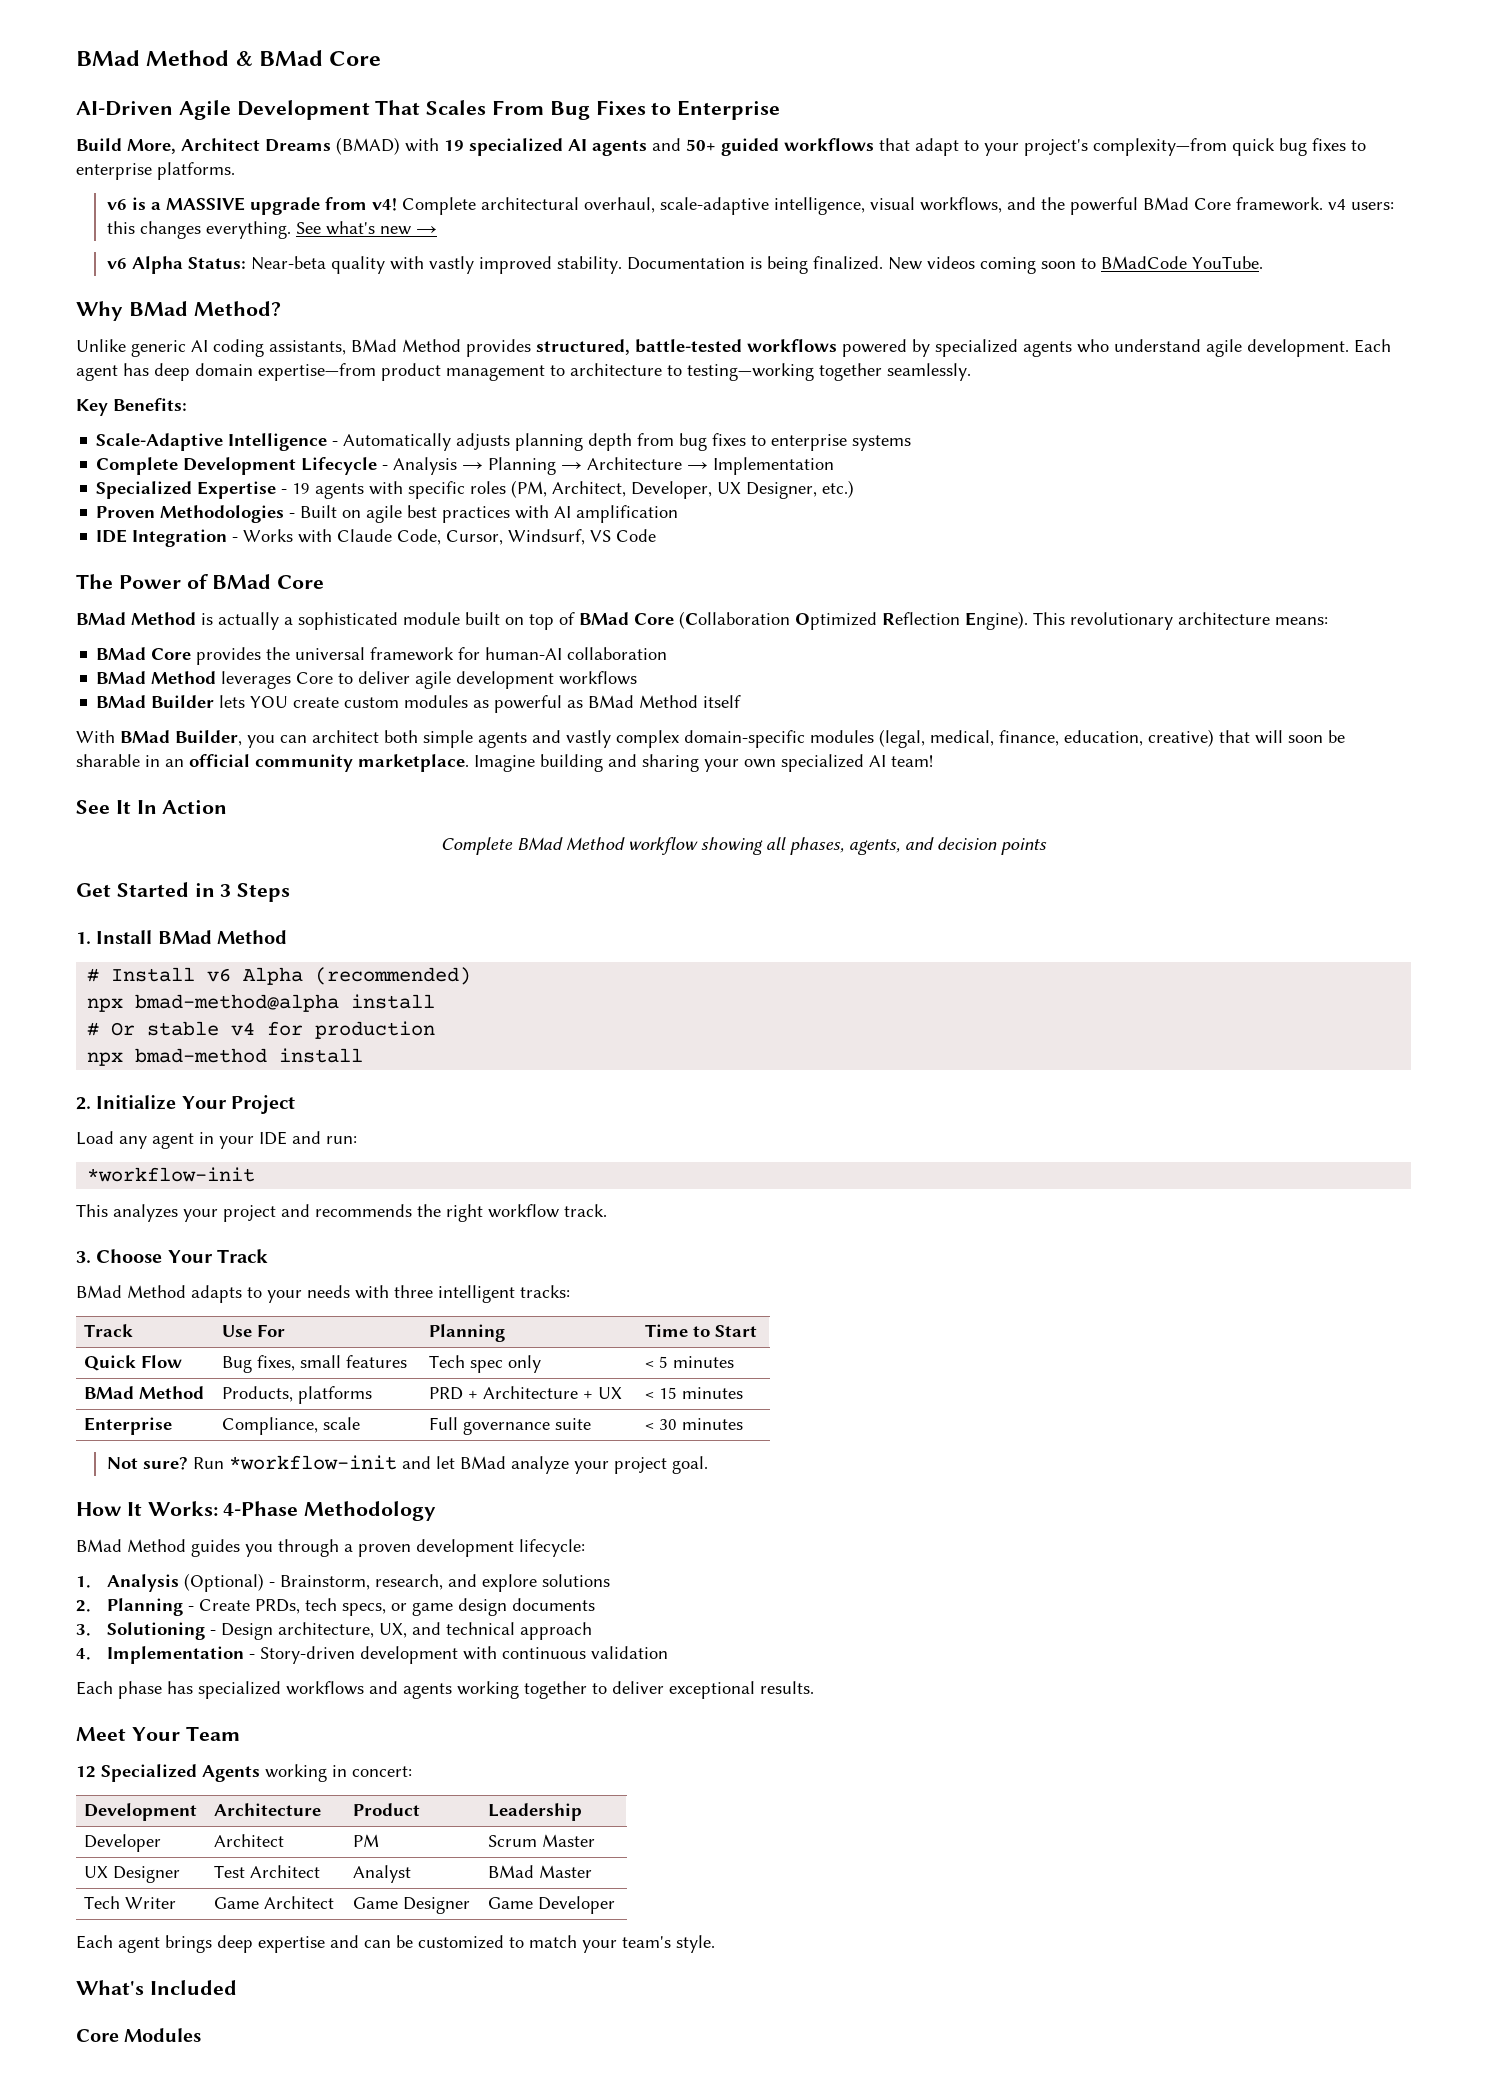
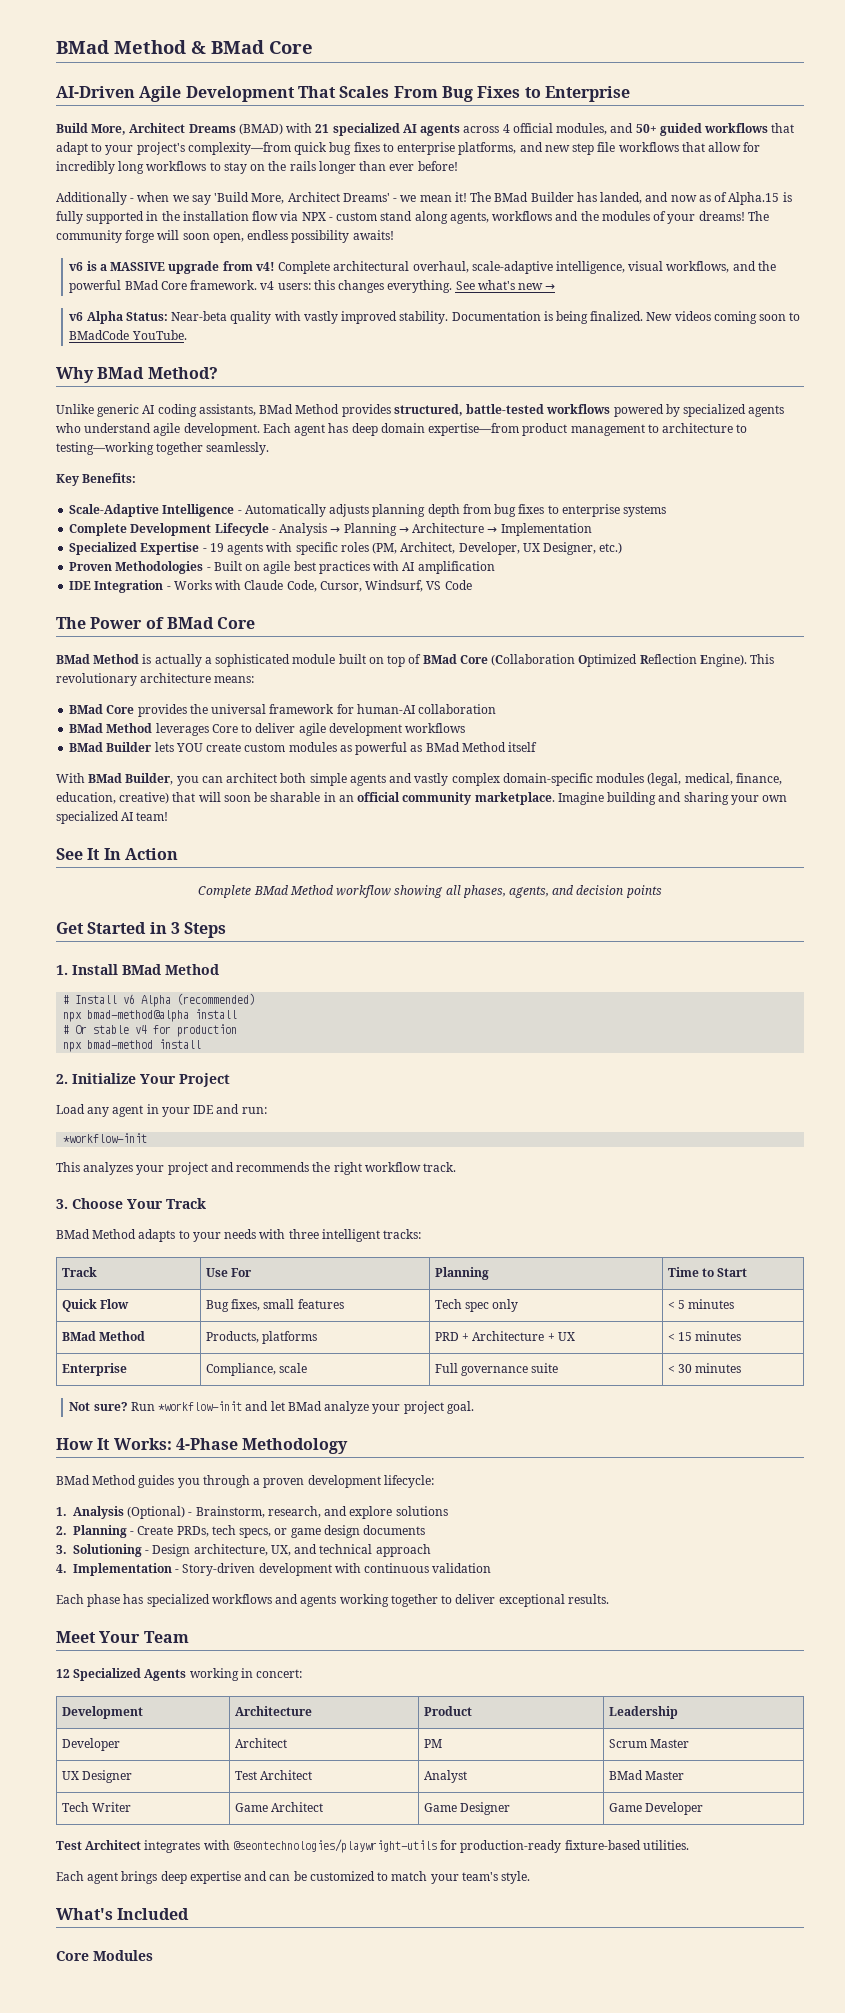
- Build More, Architect Dreams (BMAD) with 19 specialized AI agents and 50+ guided workflows that adapt to your project's complexity—from quick bug fixes to enterprise platforms.
+ Build More, Architect Dreams (BMAD) with 21 specialized AI agents across 4 official modules, and 50+ guided workflows that adapt to your project's complexity—from quick bug fixes to enterprise platforms, and new step file workflows that allow for incredibly long workflows to stay on the rails longer than ever before!
+ Additionally - when we say 'Build More, Architect Dreams' - we mean it! The BMad Builder has landed, and now as of Alpha.15 is fully supported in the installation flow via NPX - custom stand along agents, workflows and the modules of your dreams! The community forge will soon open, endless possibility awaits!
+ Test Architect integrates with @seontechnologies/playwright-utils for production-ready fixture-based utilities.

